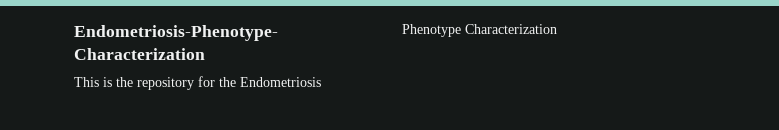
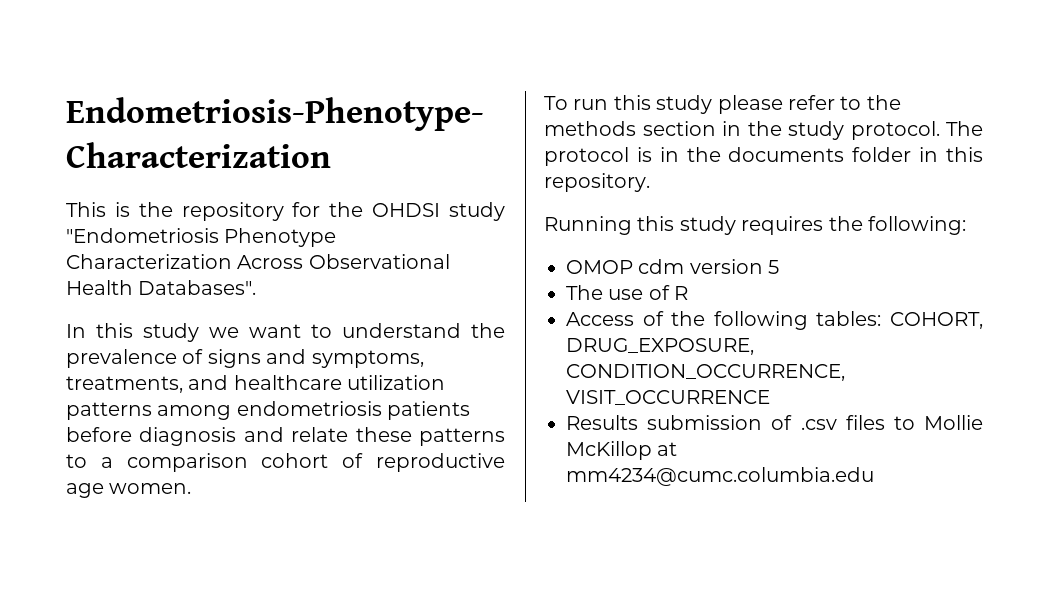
- This is the repository for the Endometriosis Phenotype Characterization
+ This is the repository for the OHDSI study "Endometriosis Phenotype Characterization Across Observational Health Databases".
+ In this study we want to understand the prevalence of signs and symptoms, treatments, and healthcare utilization patterns among endometriosis patients before diagnosis and relate these patterns to a comparison cohort of reproductive age women.
+ To run this study please refer to the methods section in the study protocol. The protocol is in the documents folder in this repository.
+ Running this study requires the following:
+ OMOP cdm version 5
+ The use of R
+ Access of the following tables: COHORT, DRUG_EXPOSURE, CONDITION_OCCURRENCE, VISIT_OCCURRENCE
+ Results submission of .csv files to Mollie McKillop at mm4234@cumc.columbia.edu

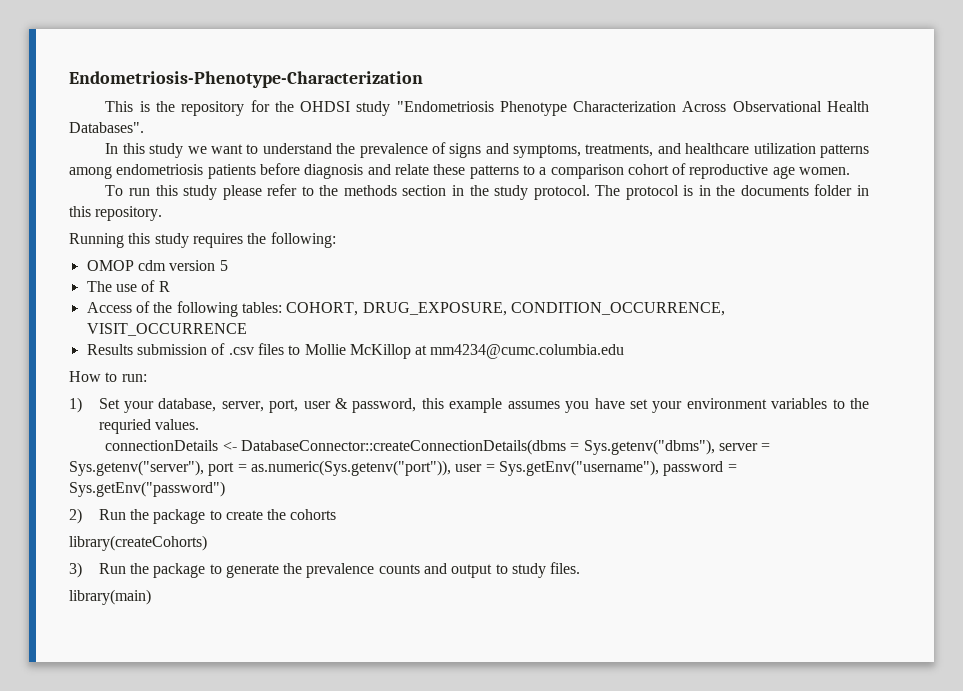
+ How to run:
+ 1) Set your database, server, port, user & password, this example assumes you have set your environment variables to the requried values.
+ connectionDetails <- DatabaseConnector::createConnectionDetails(dbms = Sys.getenv("dbms"), server = Sys.getenv("server"), port = as.numeric(Sys.getenv("port")), user = Sys.getEnv("username"), password = Sys.getEnv("password")
+ 2) Run the package to create the cohorts
+ library(createCohorts)
+ 3) Run the package to generate the prevalence counts and output to study files.
+ library(main)

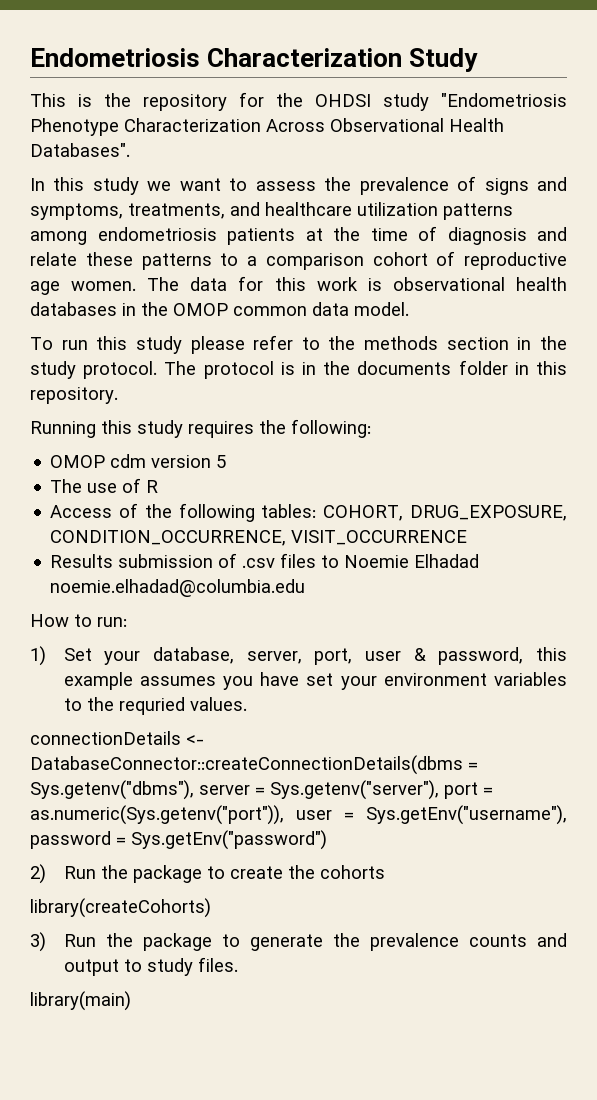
- Endometriosis-Phenotype-Characterization
+ Endometriosis Characterization Study
- In this study we want to understand the prevalence of signs and symptoms, treatments, and healthcare utilization patterns among endometriosis patients before diagnosis and relate these patterns to a comparison cohort of reproductive age women.
+ In this study we want to assess the prevalence of signs and symptoms, treatments, and healthcare utilization patterns among endometriosis patients at the time of diagnosis and relate these patterns to a comparison cohort of reproductive age women. The data for this work is observational health databases in the OMOP common data model.
- Results submission of .csv files to Mollie McKillop at mm4234@cumc.columbia.edu
+ Results submission of .csv files to Noemie Elhadad noemie.elhadad@columbia.edu

